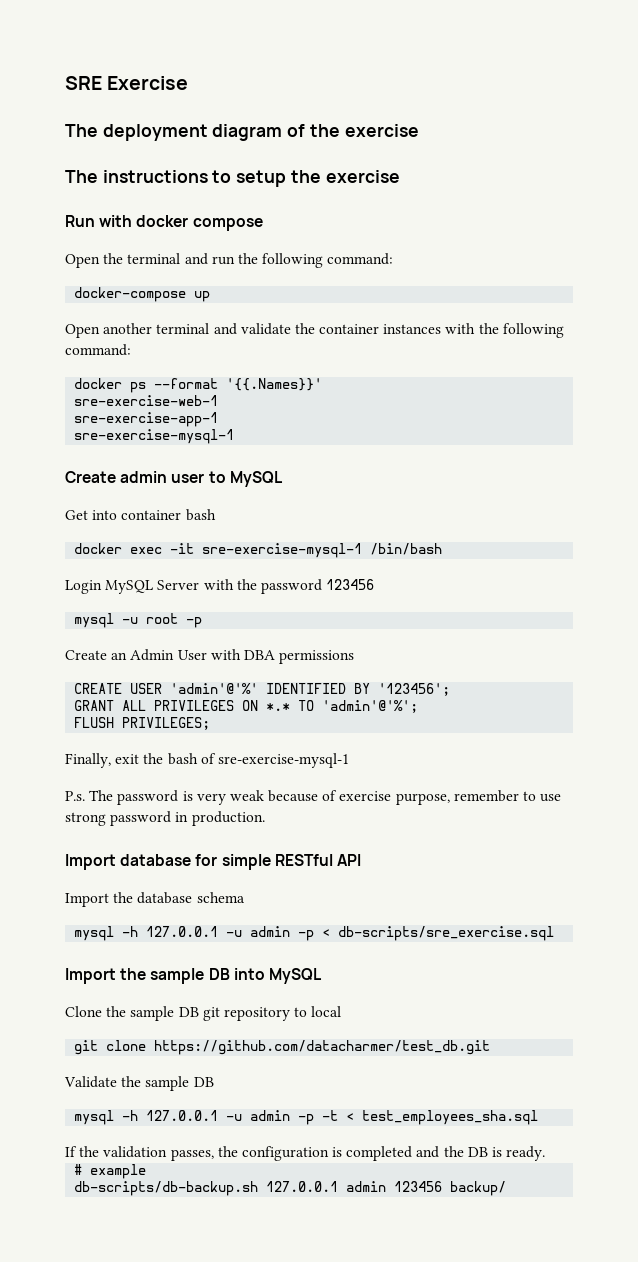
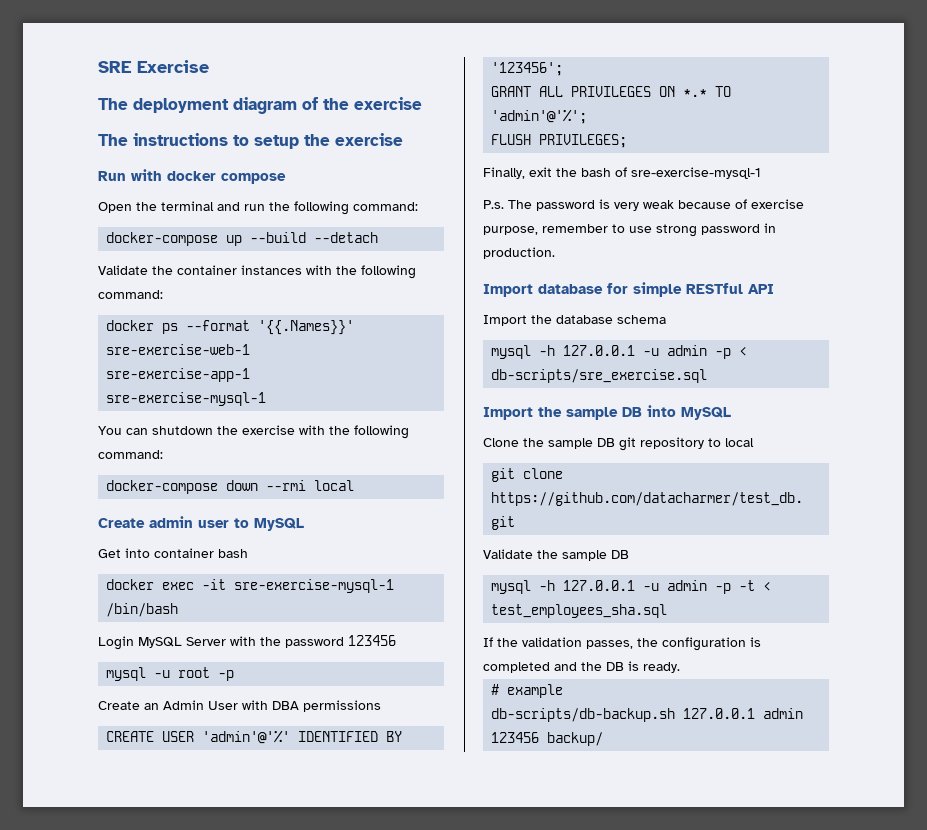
- docker-compose up
- Open another terminal and validate the container instances with the following command:
+ docker-compose up --build --detach
+ Validate the container instances with the following command:
+ You can shutdown the exercise with the following command:
+ docker-compose down --rmi local

